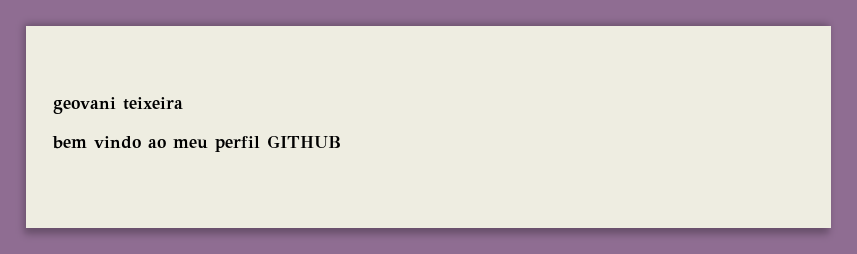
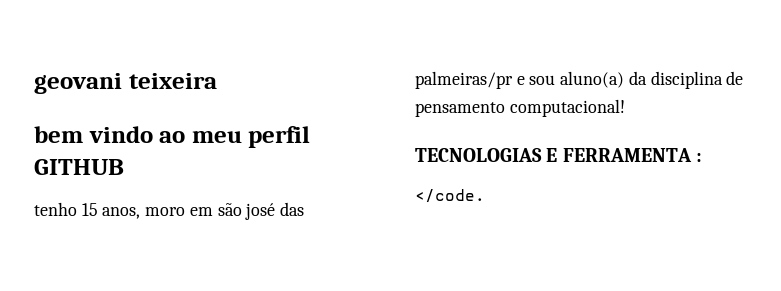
+ tenho 15 anos, moro em são josé das palmeiras/pr e sou aluno(a) da disciplina de pensamento computacional!
+ TECNOLOGIAS E FERRAMENTA :
+ </code.

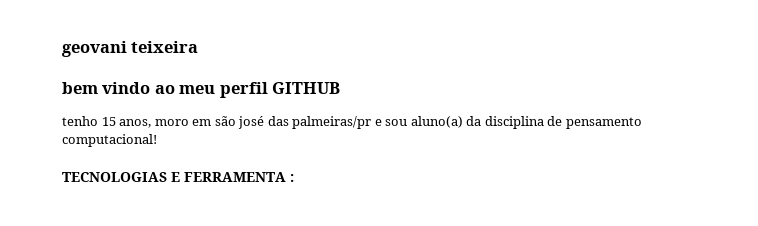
- </code.

